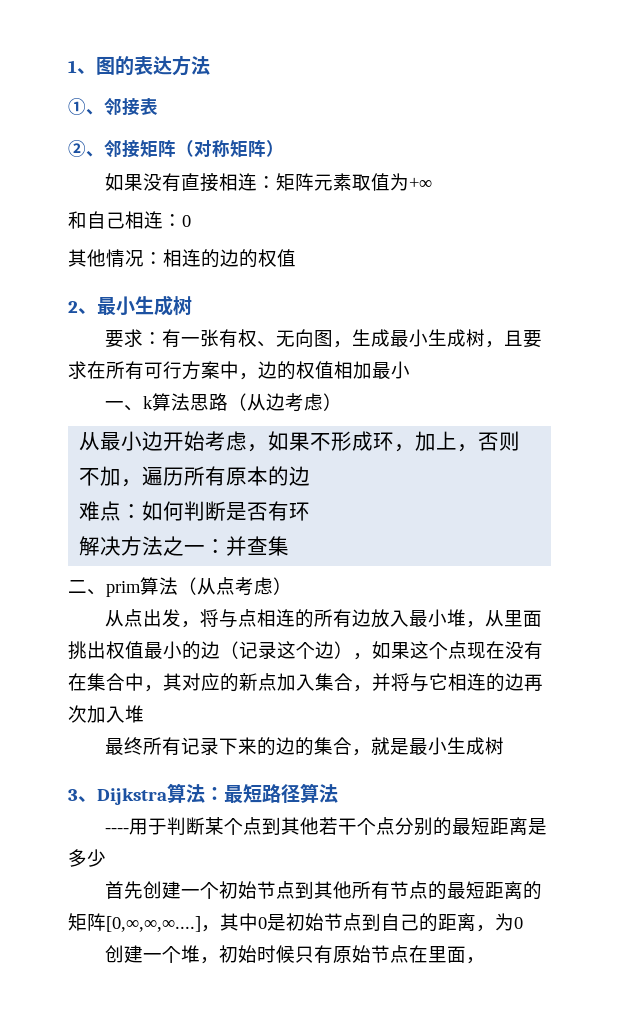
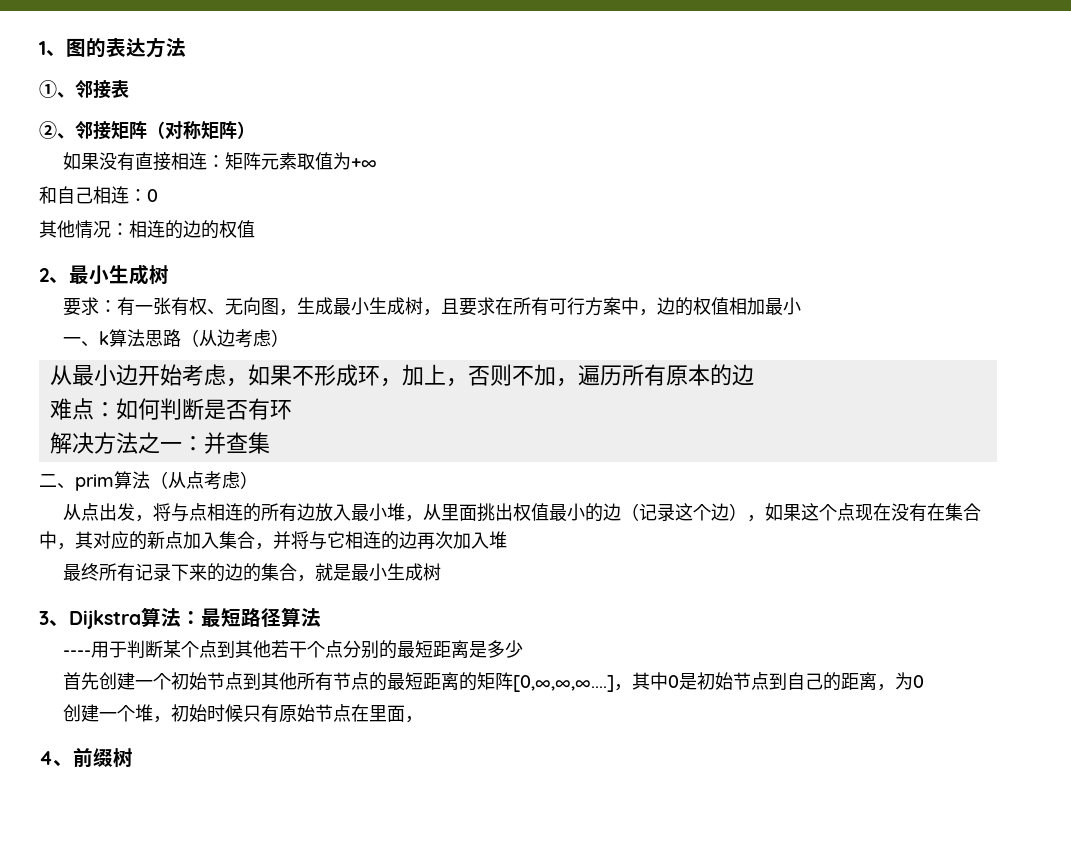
+ 4、前缀树

